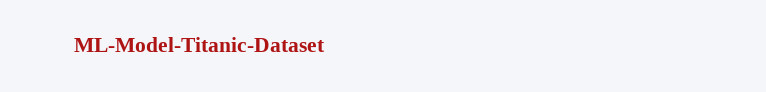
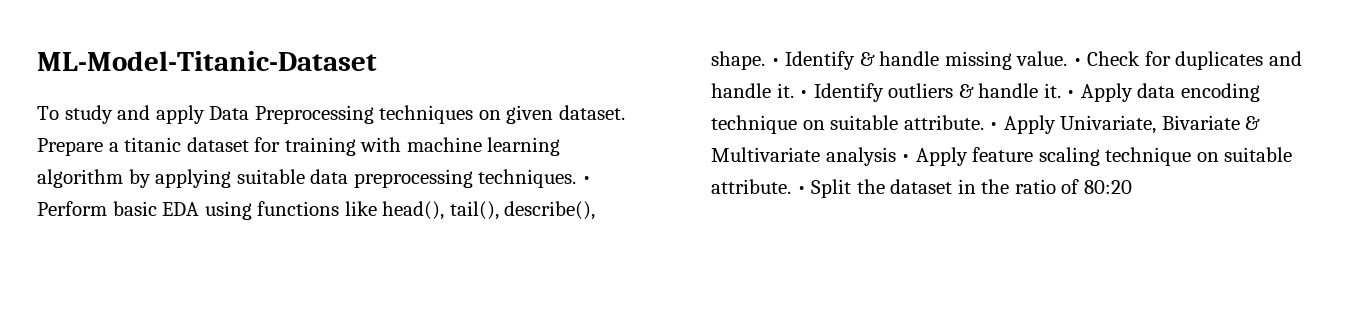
+ To study and apply Data Preprocessing techniques on given dataset. Prepare a titanic dataset for training with machine learning algorithm by applying suitable data preprocessing techniques. • Perform basic EDA using functions like head(), tail(), describe(), shape. • Identify & handle missing value. • Check for duplicates and handle it. • Identify outliers & handle it. • Apply data encoding technique on suitable attribute. • Apply Univariate, Bivariate & Multivariate analysis • Apply feature scaling technique on suitable attribute. • Split the dataset in the ratio of 80:20

